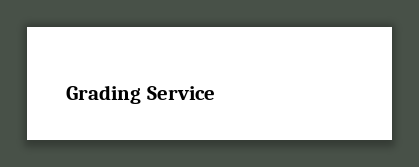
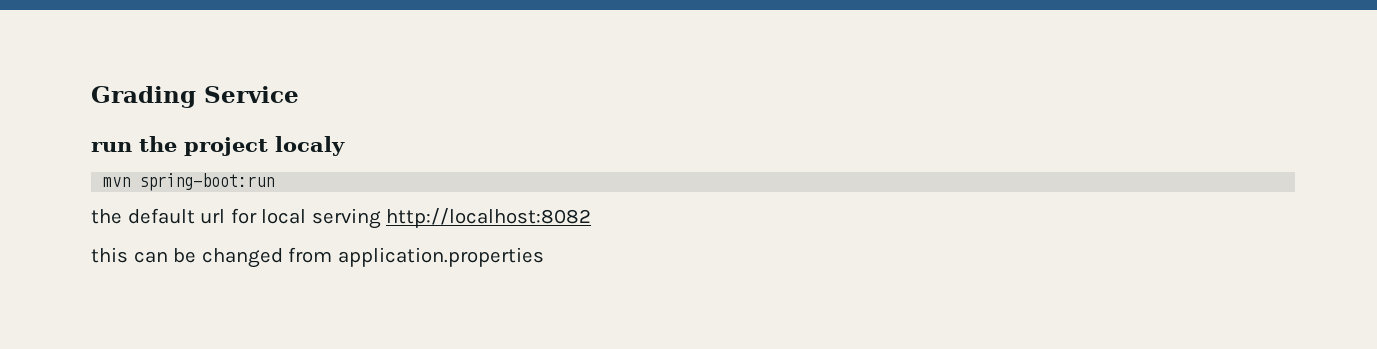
+ run the project localy
+ mvn spring-boot:run
+ the default url for local serving http://localhost:8082
+ this can be changed from application.properties

